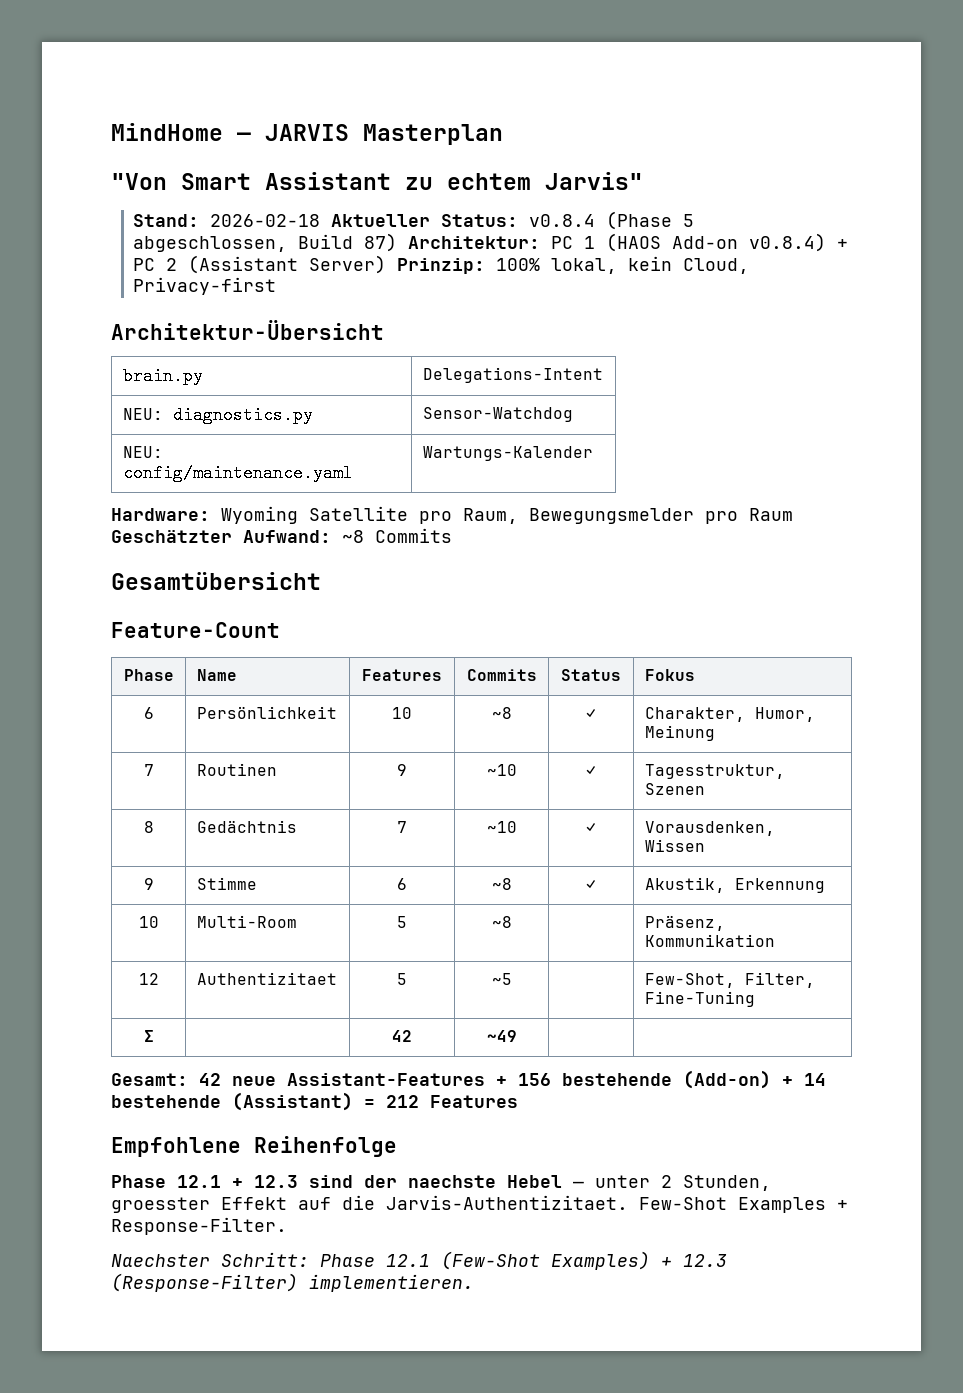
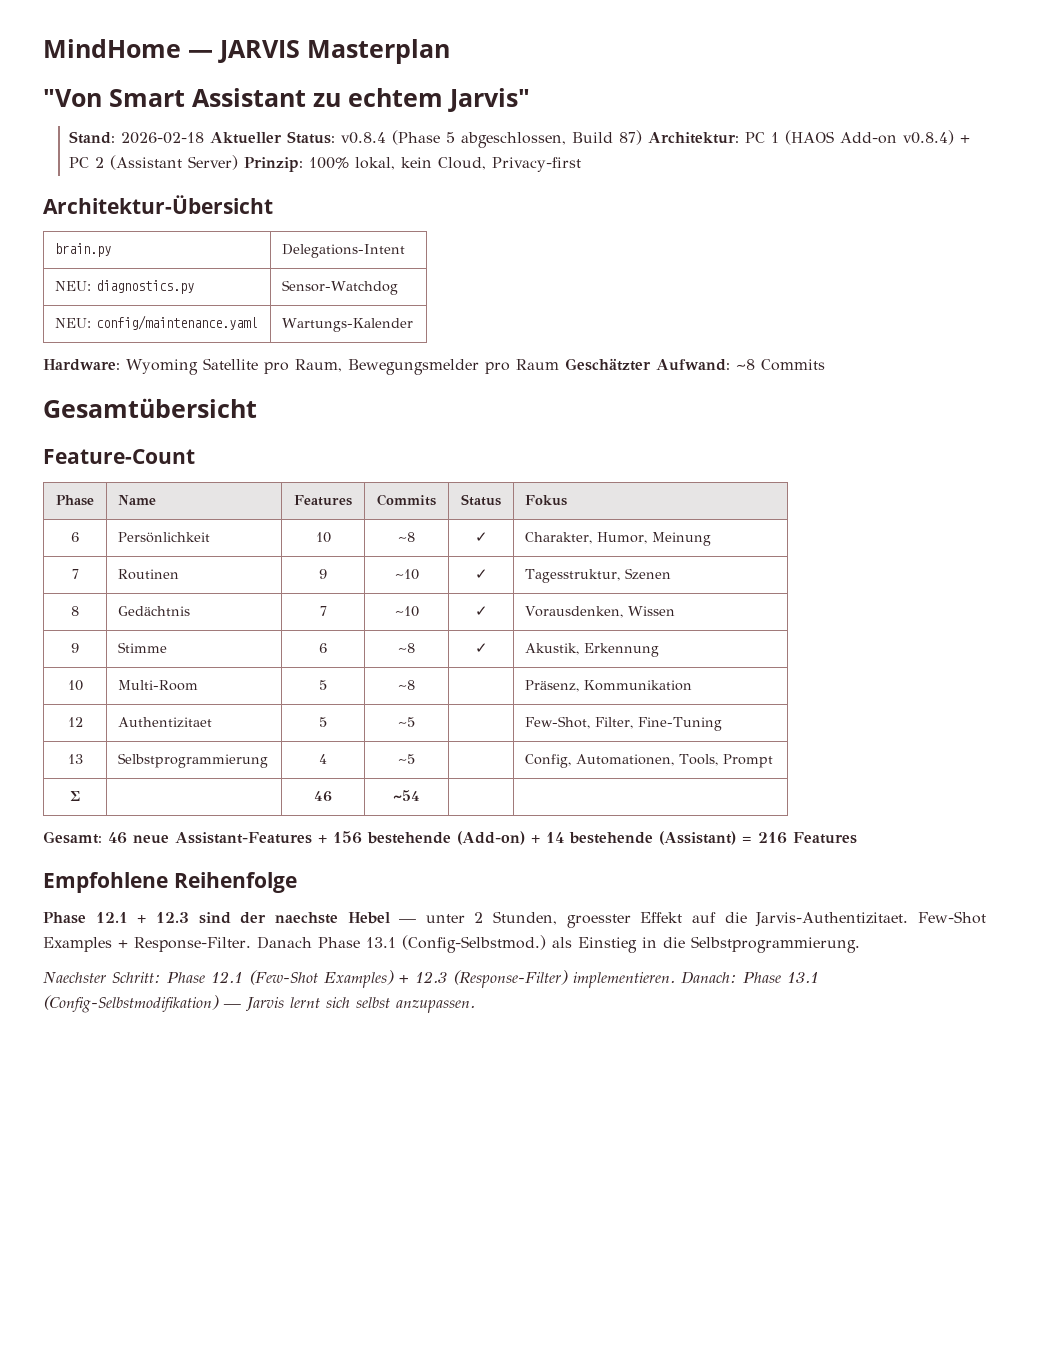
+ 13 | Selbstprogrammierung | 4 | ~5 | | Config, Automationen, Tools, Prompt
- Σ | | 42 | ~49 | |
+ Σ | | 46 | ~54 | |
- Gesamt: 42 neue Assistant-Features + 156 bestehende (Add-on) + 14 bestehende (Assistant) = 212 Features
+ Gesamt: 46 neue Assistant-Features + 156 bestehende (Add-on) + 14 bestehende (Assistant) = 216 Features
+ Danach Phase 13.1 (Config-Selbstmod.) als Einstieg in die Selbstprogrammierung.
+ Danach: Phase 13.1 (Config-Selbstmodifikation) — Jarvis lernt sich selbst anzupassen.

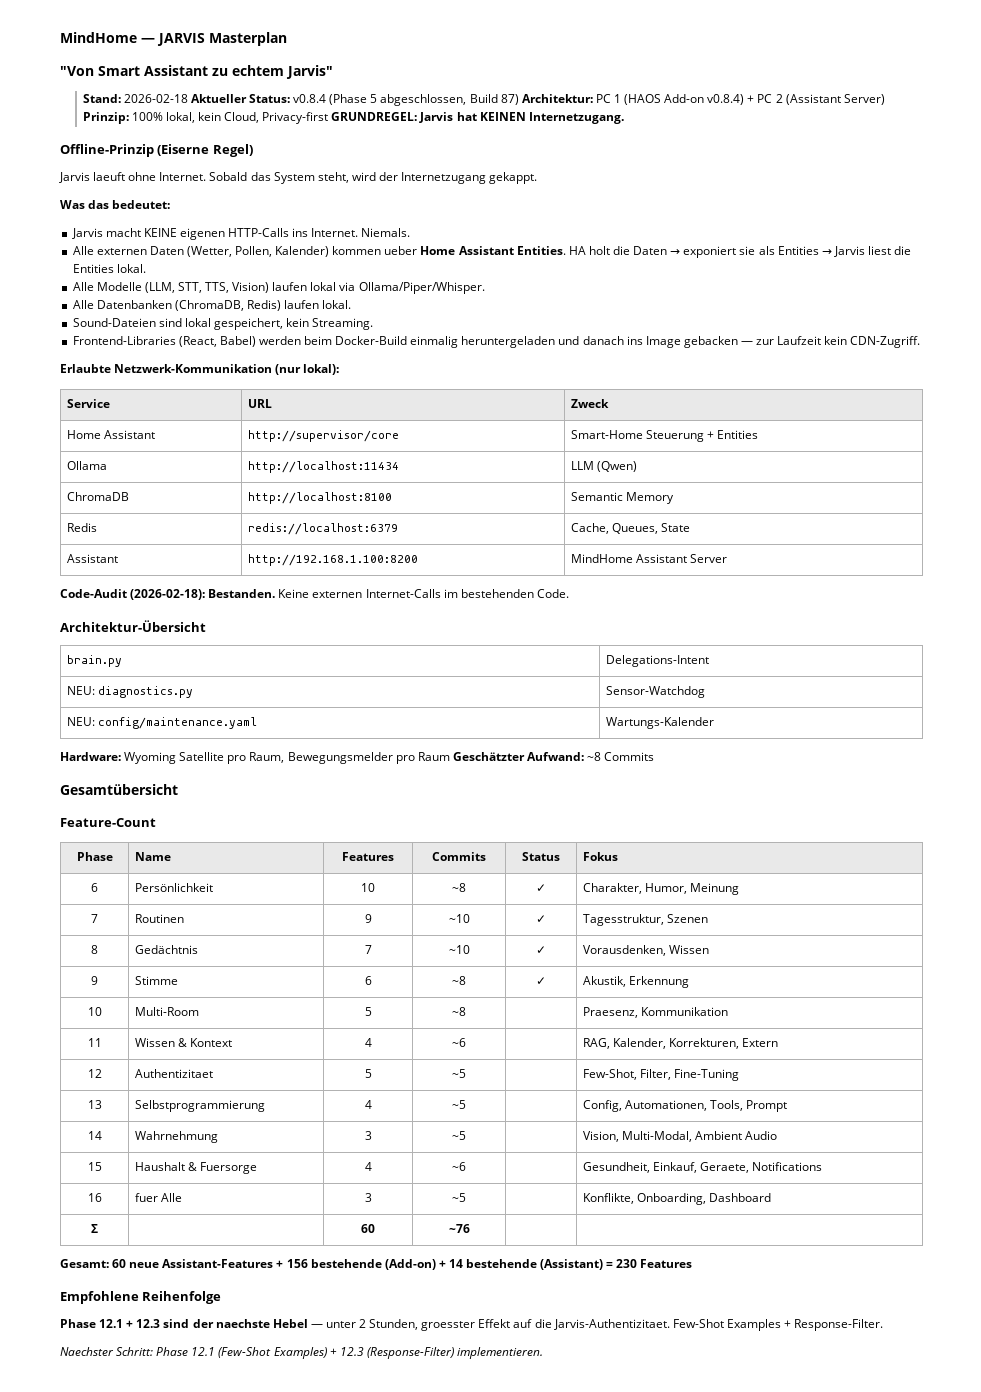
- Stand: 2026-02-18 Aktueller Status: v0.8.4 (Phase 5 abgeschlossen, Build 87) Architektur: PC 1 (HAOS Add-on v0.8.4) + PC 2 (Assistant Server) Prinzip: 100% lokal, kein Cloud, Privacy-first
+ Stand: 2026-02-18 Aktueller Status: v0.8.4 (Phase 5 abgeschlossen, Build 87) Architektur: PC 1 (HAOS Add-on v0.8.4) + PC 2 (Assistant Server) Prinzip: 100% lokal, kein Cloud, Privacy-first GRUNDREGEL: Jarvis hat KEINEN Internetzugang.
+ Offline-Prinzip (Eiserne Regel)
+ Jarvis laeuft ohne Internet. Sobald das System steht, wird der Internetzugang gekappt.
+ Was das bedeutet:
+ Jarvis macht KEINE eigenen HTTP-Calls ins Internet. Niemals.
+ Alle externen Daten (Wetter, Pollen, Kalender) kommen ueber Home Assistant Entities. HA holt die Daten → exponiert sie als Entities → Jarvis liest die Entities lokal.
+ Alle Modelle (LLM, STT, TTS, Vision) laufen lokal via Ollama/Piper/Whisper.
+ Alle Datenbanken (ChromaDB, Redis) laufen lokal.
+ Sound-Dateien sind lokal gespeichert, kein Streaming.
+ Frontend-Libraries (React, Babel) werden beim Docker-Build einmalig heruntergeladen und danach ins Image gebacken — zur Laufzeit kein CDN-Zugriff.
+ Erlaubte Netzwerk-Kommunikation (nur lokal):
+ Service | URL | Zweck
+ Home Assistant | http://supervisor/core | Smart-Home Steuerung + Entities
+ Ollama | http://localhost:11434 | LLM (Qwen)
+ ChromaDB | http://localhost:8100 | Semantic Memory
+ Redis | redis://localhost:6379 | Cache, Queues, State
+ Assistant | http://192.168.1.100:8200 | MindHome Assistant Server
+ Code-Audit (2026-02-18): Bestanden. Keine externen Internet-Calls im bestehenden Code.
- 10 | Multi-Room | 5 | ~8 | | Präsenz, Kommunikation
+ 10 | Multi-Room | 5 | ~8 | | Praesenz, Kommunikation
+ 11 | Wissen & Kontext | 4 | ~6 | | RAG, Kalender, Korrekturen, Extern
+ 14 | Wahrnehmung | 3 | ~5 | | Vision, Multi-Modal, Ambient Audio
+ 15 | Haushalt & Fuersorge | 4 | ~6 | | Gesundheit, Einkauf, Geraete, Notifications
+ 16 | fuer Alle | 3 | ~5 | | Konflikte, Onboarding, Dashboard
- Σ | | 46 | ~54 | |
+ Σ | | 60 | ~76 | |
- Gesamt: 46 neue Assistant-Features + 156 bestehende (Add-on) + 14 bestehende (Assistant) = 216 Features
+ Gesamt: 60 neue Assistant-Features + 156 bestehende (Add-on) + 14 bestehende (Assistant) = 230 Features
- Danach Phase 13.1 (Config-Selbstmod.) als Einstieg in die Selbstprogrammierung.
- Danach: Phase 13.1 (Config-Selbstmodifikation) — Jarvis lernt sich selbst anzupassen.

